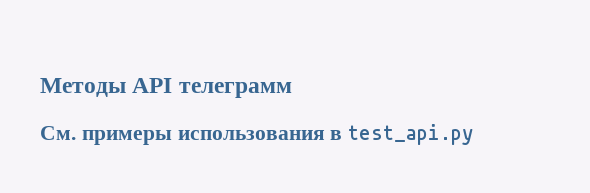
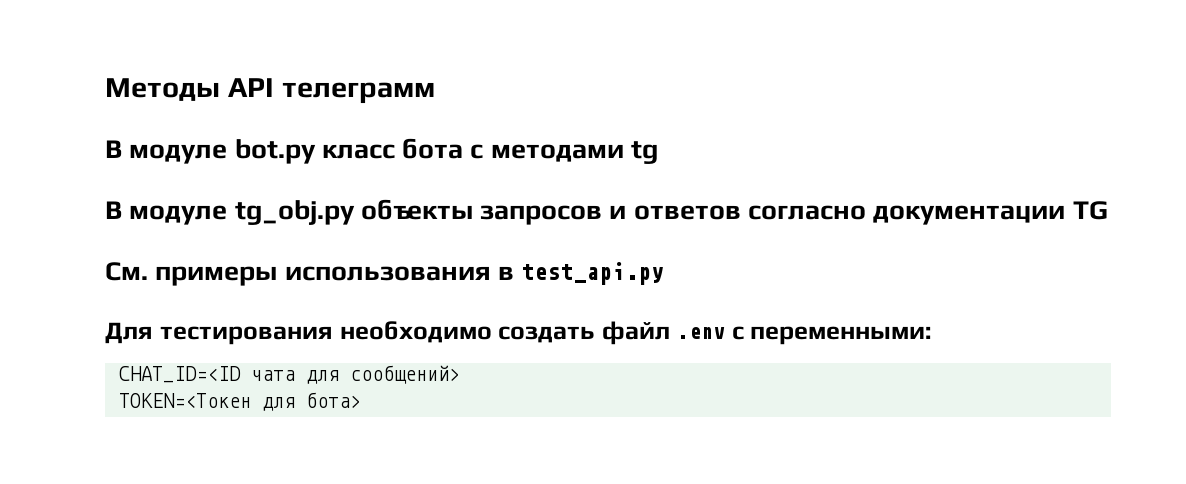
+ В модуле bot.py класс бота с методами tg
+ В модуле tg_obj.py объекты запросов и ответов согласно документации TG
+ Для тестирования необходимо создать файл .env с переменными:
+ CHAT_ID=<ID чата для сообщений>
+ TOKEN=<Токен для бота>

